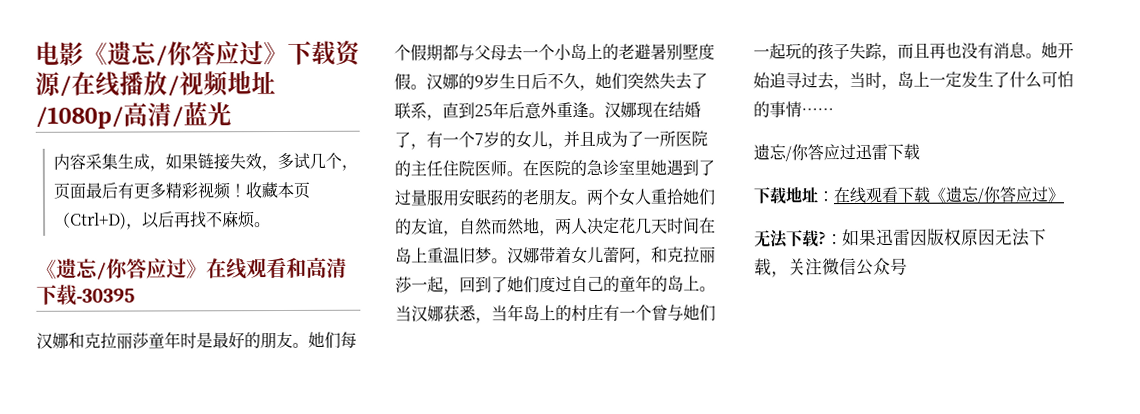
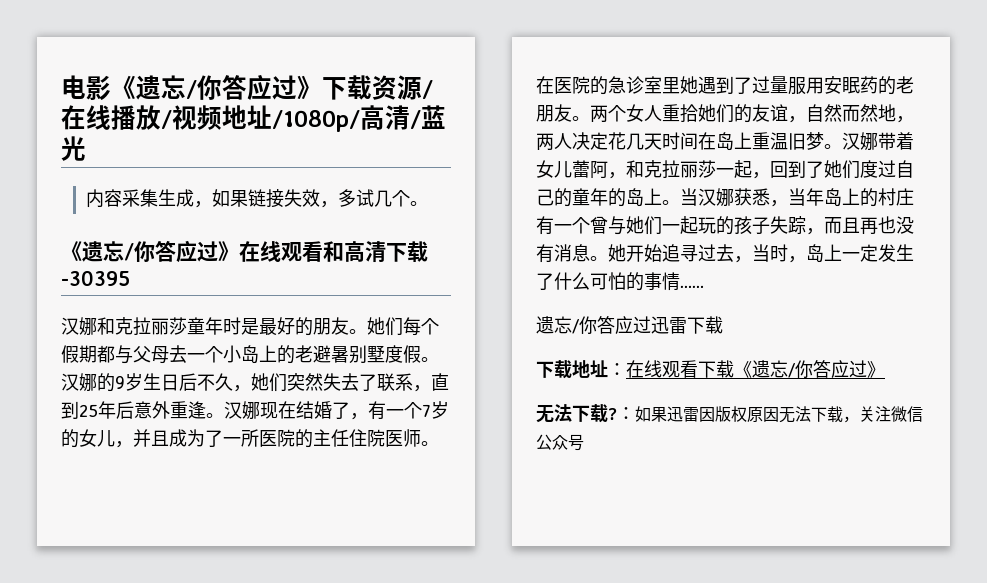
- 内容采集生成，如果链接失效，多试几个，页面最后有更多精彩视频！收藏本页（Ctrl+D)，以后再找不麻烦。
+ 内容采集生成，如果链接失效，多试几个。

